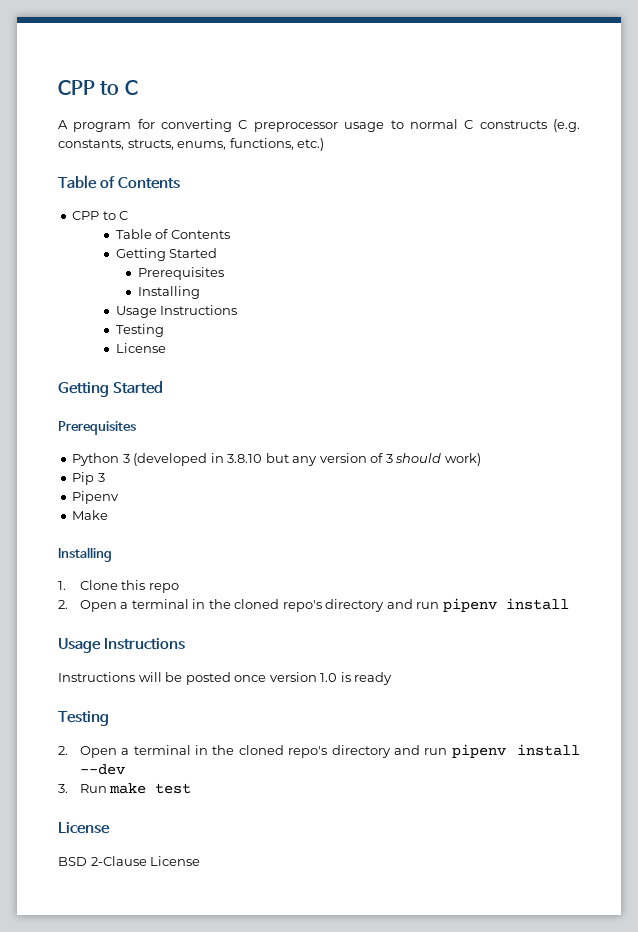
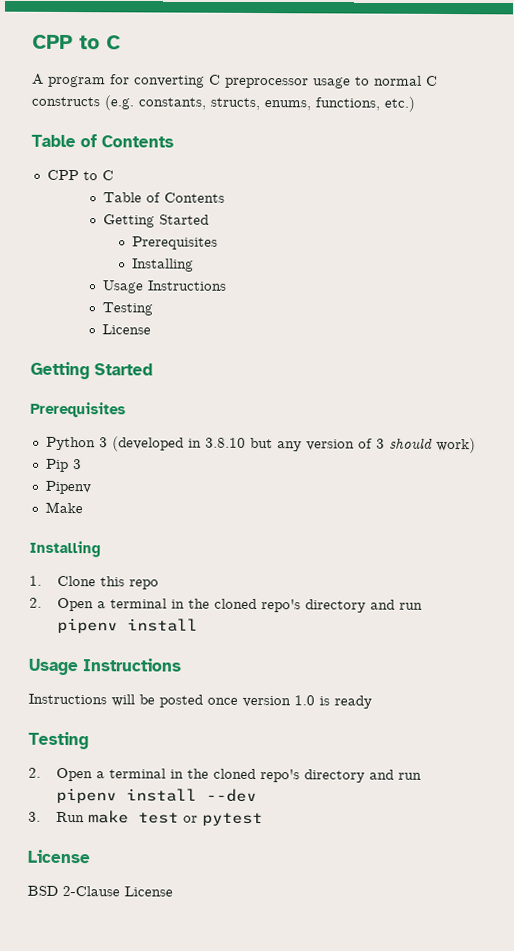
- 3. Run make test
+ 3. Run make test or pytest

